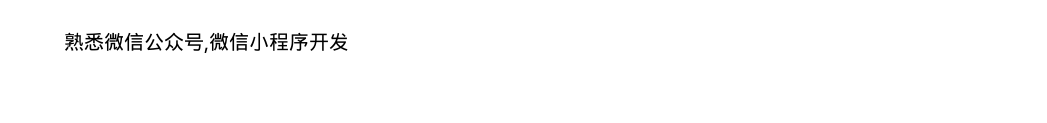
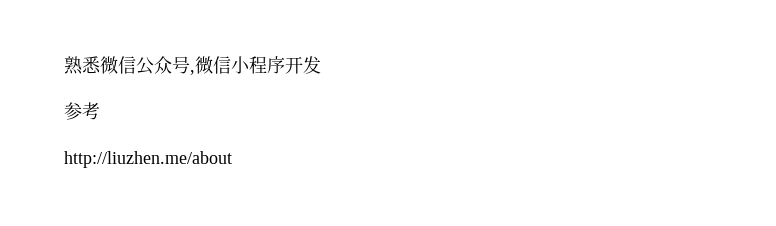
+ 参考
+ http://liuzhen.me/about

